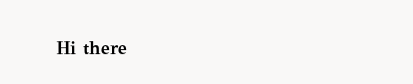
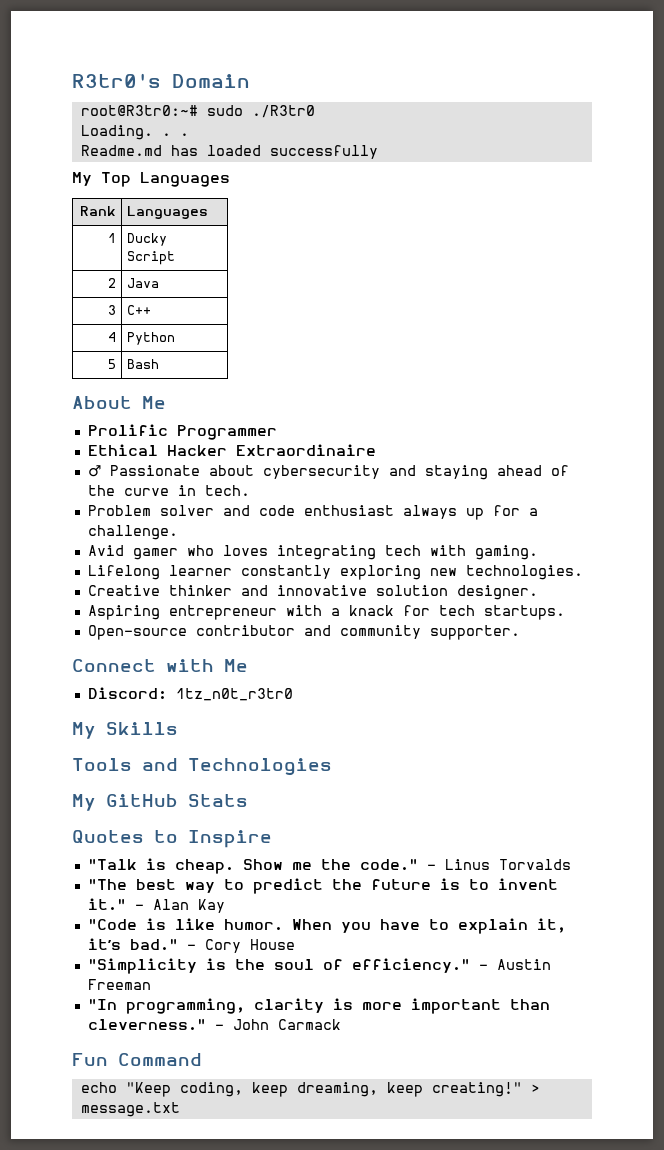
- Hi there
+ R3tr0's Domain
+ root@R3tr0:~# sudo ./R3tr0
+ Loading. . .
+ Readme.md has loaded successfully
+ My Top Languages
+ Rank | Languages
+ 1 | Ducky Script
+ 2 | Java
+ 3 | C++
+ 4 | Python
+ 5 | Bash
+ About Me
+ Prolific Programmer
+ Ethical Hacker Extraordinaire
+ ♂ Passionate about cybersecurity and staying ahead of the curve in tech.
+ Problem solver and code enthusiast always up for a challenge.
+ Avid gamer who loves integrating tech with gaming.
+ Lifelong learner constantly exploring new technologies.
+ Creative thinker and innovative solution designer.
+ Aspiring entrepreneur with a knack for tech startups.
+ Open-source contributor and community supporter.
+ Connect with Me
+ Discord: 1tz_n0t_r3tr0
+ My Skills
+ Tools and Technologies
+ My GitHub Stats
+ Quotes to Inspire
+ "Talk is cheap. Show me the code." – Linus Torvalds
+ "The best way to predict the future is to invent it." – Alan Kay
+ "Code is like humor. When you have to explain it, it’s bad." – Cory House
+ "Simplicity is the soul of efficiency." – Austin Freeman
+ "In programming, clarity is more important than cleverness." – John Carmack
+ Fun Command
+ echo "Keep coding, keep dreaming, keep creating!" > message.txt

